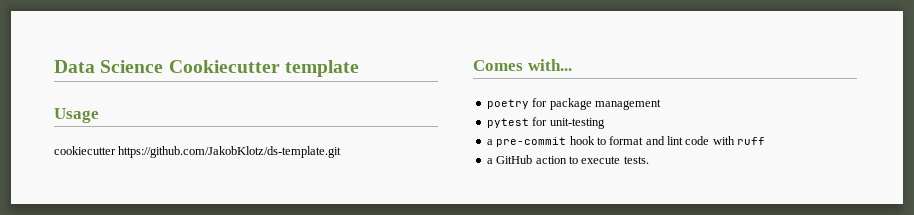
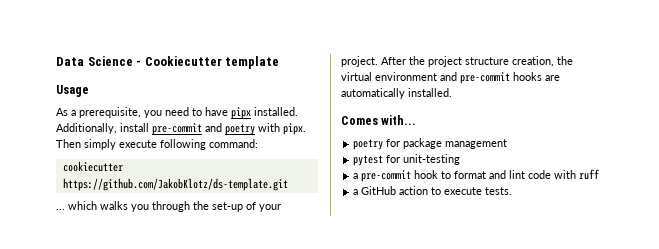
- Data Science Cookiecutter template
+ Data Science - Cookiecutter template
+ As a prerequisite, you need to have pipx installed. Additionally, install pre-commit and poetry with pipx. Then simply execute following command:
  cookiecutter https://github.com/JakobKlotz/ds-template.git
+ ... which walks you through the set-up of your project. After the project structure creation, the virtual environment and pre-commit hooks are automatically installed.

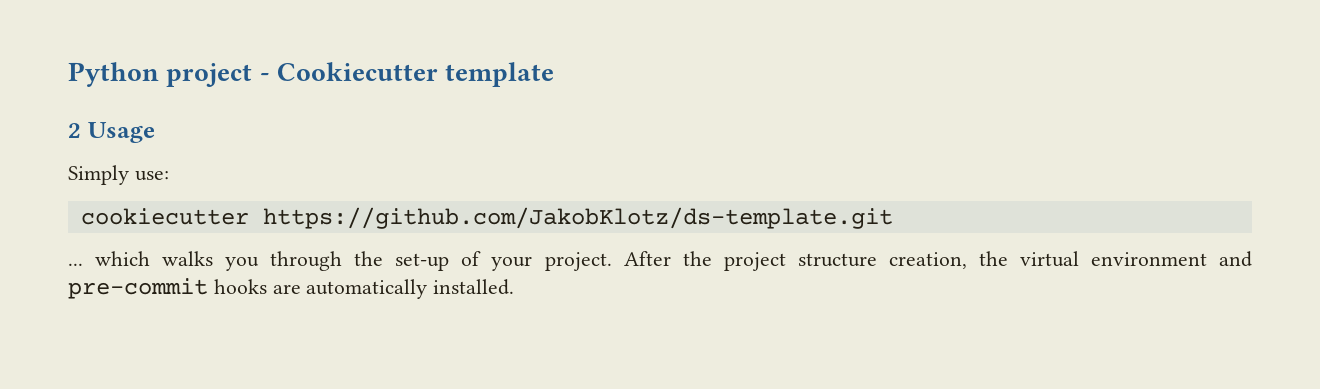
- Data Science - Cookiecutter template
+ Python project - Cookiecutter template
- Usage
+ 2 Usage
- As a prerequisite, you need to have pipx installed. Additionally, install pre-commit and poetry with pipx. Then simply execute following command:
+ Simply use:
- Comes with...
- poetry for package management
- pytest for unit-testing
- a pre-commit hook to format and lint code with ruff
- a GitHub action to execute tests.

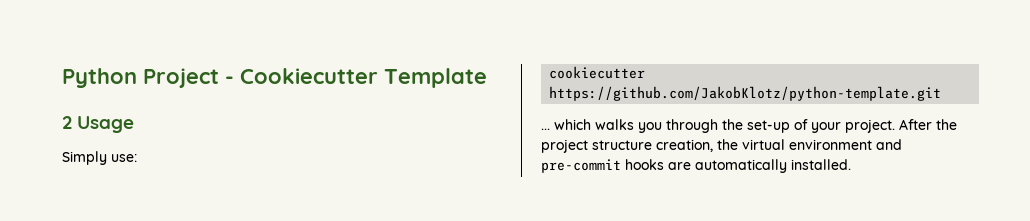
- Python project - Cookiecutter template
+ Python Project - Cookiecutter Template
- cookiecutter https://github.com/JakobKlotz/ds-template.git
+ cookiecutter https://github.com/JakobKlotz/python-template.git

